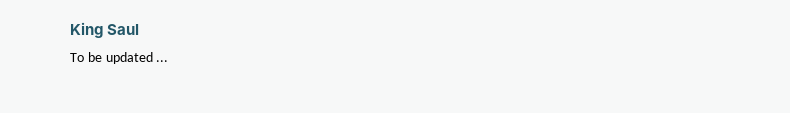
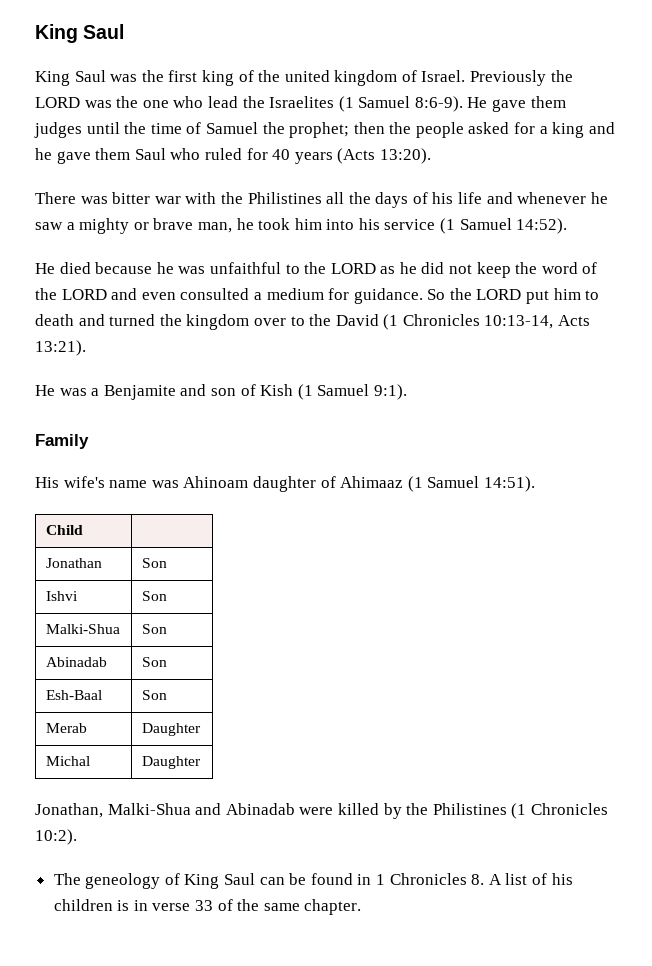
- To be updated ...
+ King Saul was the first king of the united kingdom of Israel. Previously the LORD was the one who lead the Israelites (1 Samuel 8:6-9). He gave them judges until the time of Samuel the prophet; then the people asked for a king and he gave them Saul who ruled for 40 years (Acts 13:20).
+ There was bitter war with the Philistines all the days of his life and whenever he saw a mighty or brave man, he took him into his service (1 Samuel 14:52).
+ He died because he was unfaithful to the LORD as he did not keep the word of the LORD and even consulted a medium for guidance. So the LORD put him to death and turned the kingdom over to the David (1 Chronicles 10:13-14, Acts 13:21).
+ He was a Benjamite and son of Kish (1 Samuel 9:1).
+ Family
+ His wife's name was Ahinoam daughter of Ahimaaz (1 Samuel 14:51).
+ Child |
+ Jonathan | Son
+ Ishvi | Son
+ Malki-Shua | Son
+ Abinadab | Son
+ Esh-Baal | Son
+ Merab | Daughter
+ Michal | Daughter
+ Jonathan, Malki-Shua and Abinadab were killed by the Philistines (1 Chronicles 10:2).
+ The geneology of King Saul can be found in 1 Chronicles 8. A list of his children is in verse 33 of the same chapter.

